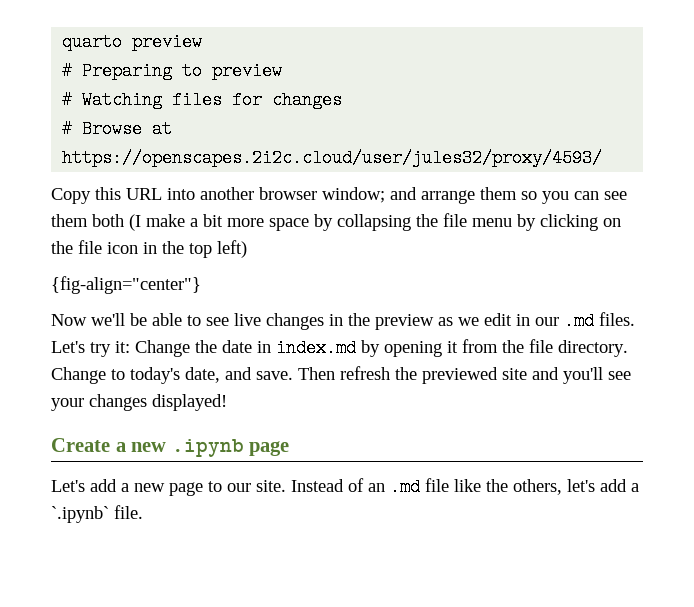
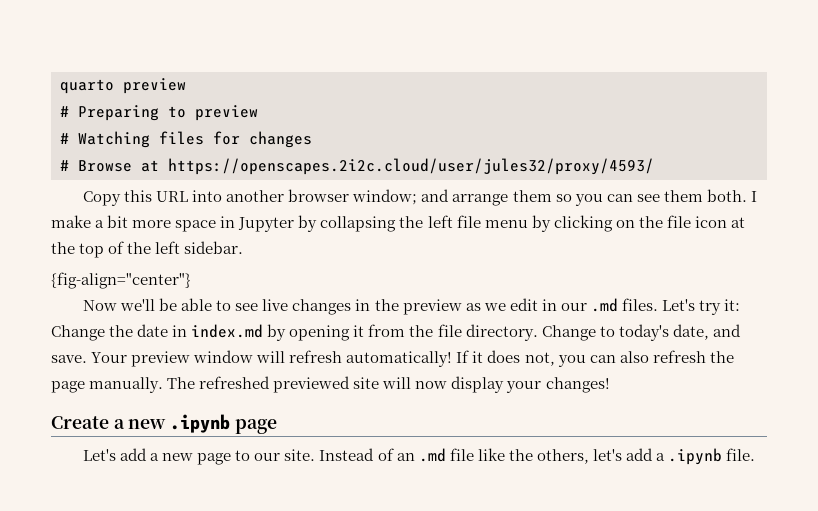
- Copy this URL into another browser window; and arrange them so you can see them both (I make a bit more space by collapsing the file menu by clicking on the file icon in the top left)
+ Copy this URL into another browser window; and arrange them so you can see them both. I make a bit more space in Jupyter by collapsing the left file menu by clicking on the file icon at the top of the left sidebar.
- Then refresh the previewed site and you'll see your changes displayed!
+ Your preview window will refresh automatically! If it does not, you can also refresh the page manually. The refreshed previewed site will now display your changes!
- Instead of an .md file like the others, let's add a `.ipynb` file.
+ Instead of an .md file like the others, let's add a .ipynb file.

